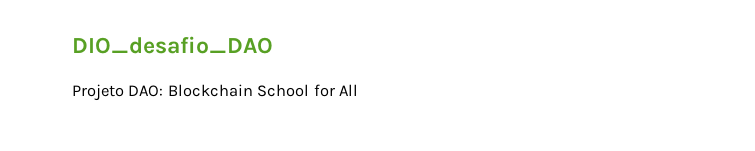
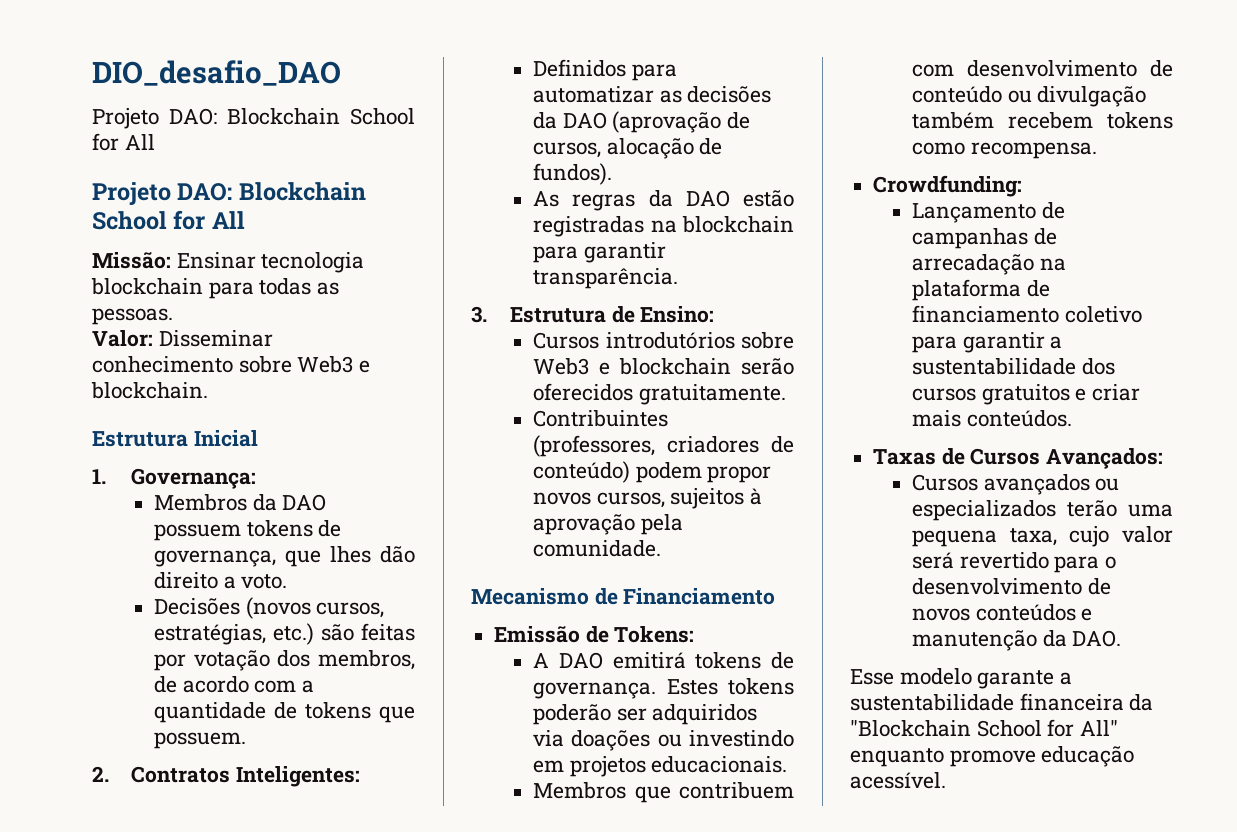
  DIO_desafio_DAO
  Projeto DAO: Blockchain School for All
+ Projeto DAO: Blockchain School for All
+ Missão: Ensinar tecnologia blockchain para todas as pessoas.
+ Valor: Disseminar conhecimento sobre Web3 e blockchain.
+ Estrutura Inicial
+ 1. Governança:
+ Membros da DAO possuem tokens de governança, que lhes dão direito a voto.
+ Decisões (novos cursos, estratégias, etc.) são feitas por votação dos membros, de acordo com a quantidade de tokens que possuem.
+ 2. Contratos Inteligentes:
+ Definidos para automatizar as decisões da DAO (aprovação de cursos, alocação de fundos).
+ As regras da DAO estão registradas na blockchain para garantir transparência.
+ 3. Estrutura de Ensino:
+ Cursos introdutórios sobre Web3 e blockchain serão oferecidos gratuitamente.
+ Contribuintes (professores, criadores de conteúdo) podem propor novos cursos, sujeitos à aprovação pela comunidade.
+ Mecanismo de Financiamento
+ Emissão de Tokens:
+ A DAO emitirá tokens de governança. Estes tokens poderão ser adquiridos via doações ou investindo em projetos educacionais.
+ Membros que contribuem com desenvolvimento de conteúdo ou divulgação também recebem tokens como recompensa.
+ Crowdfunding:
+ Lançamento de campanhas de arrecadação na plataforma de financiamento coletivo para garantir a sustentabilidade dos cursos gratuitos e criar mais conteúdos.
+ Taxas de Cursos Avançados:
+ Cursos avançados ou especializados terão uma pequena taxa, cujo valor será revertido para o desenvolvimento de novos conteúdos e manutenção da DAO.
+ Esse modelo garante a sustentabilidade financeira da "Blockchain School for All" enquanto promove educação acessível.

